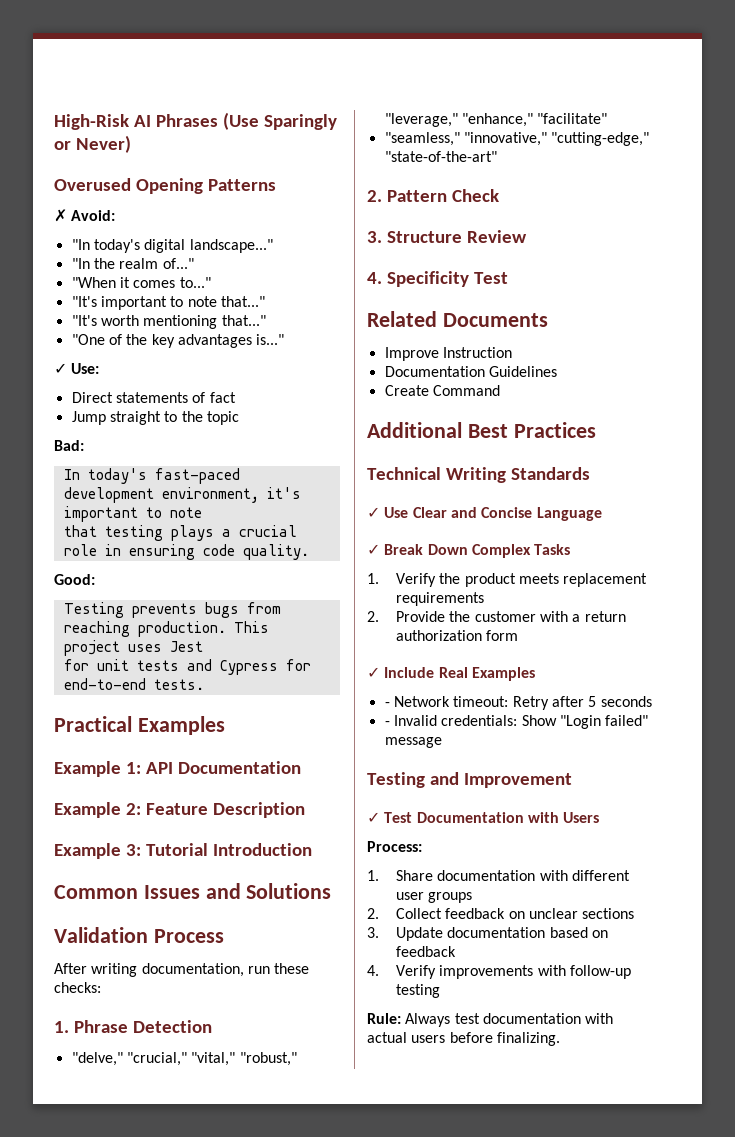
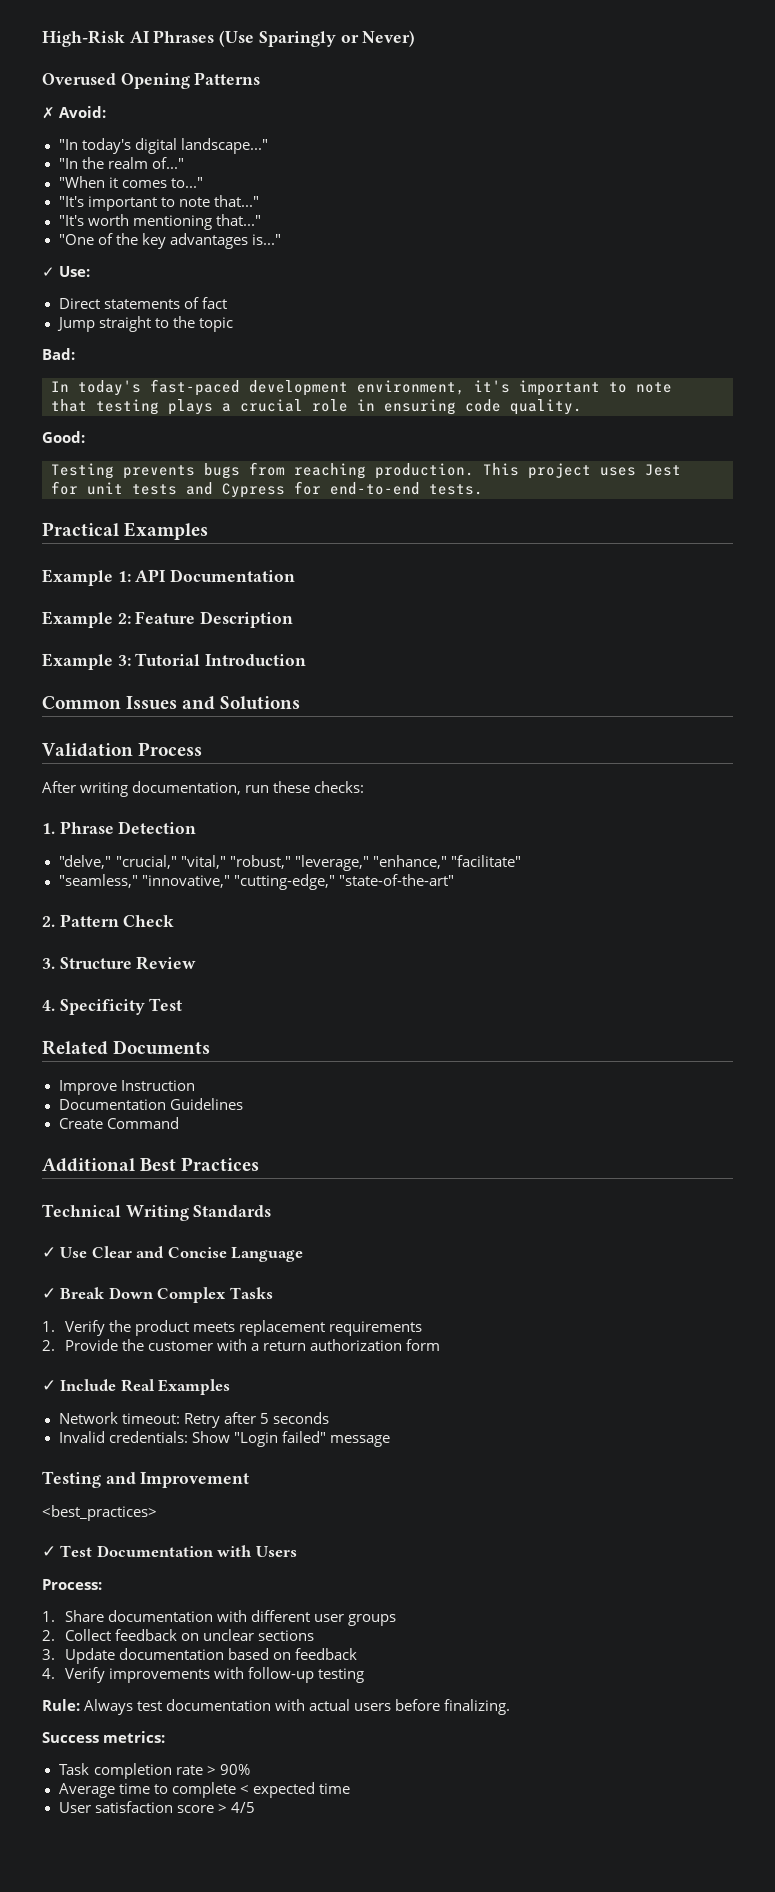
- - Network timeout: Retry after 5 seconds
+ Network timeout: Retry after 5 seconds
- - Invalid credentials: Show "Login failed" message
+ Invalid credentials: Show "Login failed" message
+ <best_practices>
+ Success metrics:
+ Task completion rate > 90%
+ Average time to complete < expected time
+ User satisfaction score > 4/5

